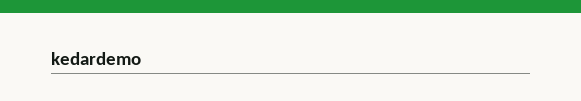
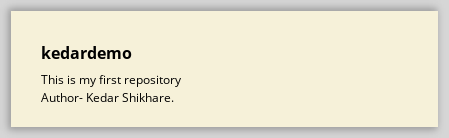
+ This is my first repository
+ Author- Kedar Shikhare.

